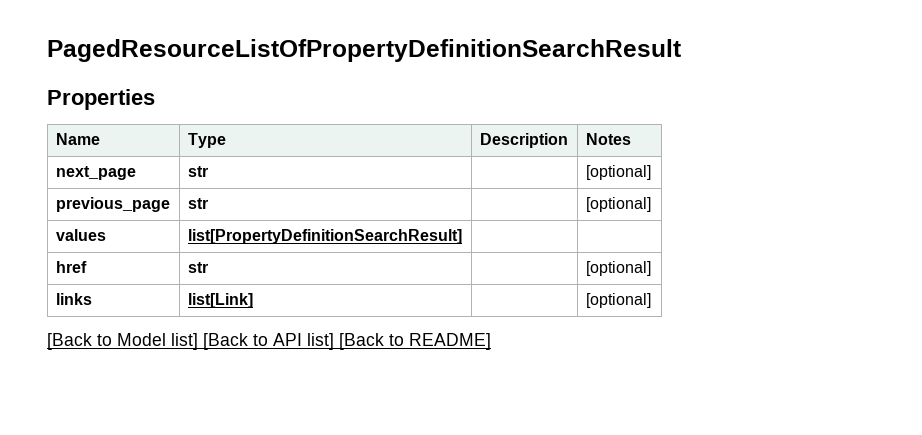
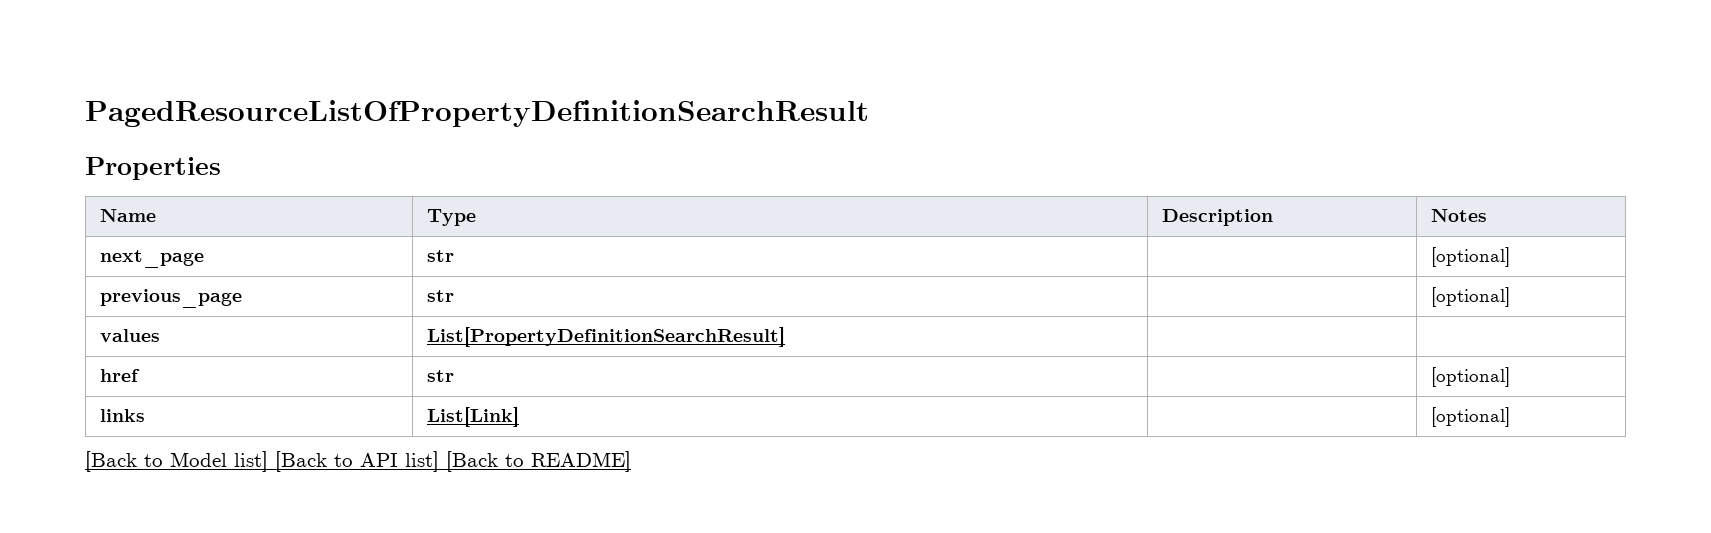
- values | list[PropertyDefinitionSearchResult] | |
+ values | List[PropertyDefinitionSearchResult] | |
- links | list[Link] | | [optional]
+ links | List[Link] | | [optional]

